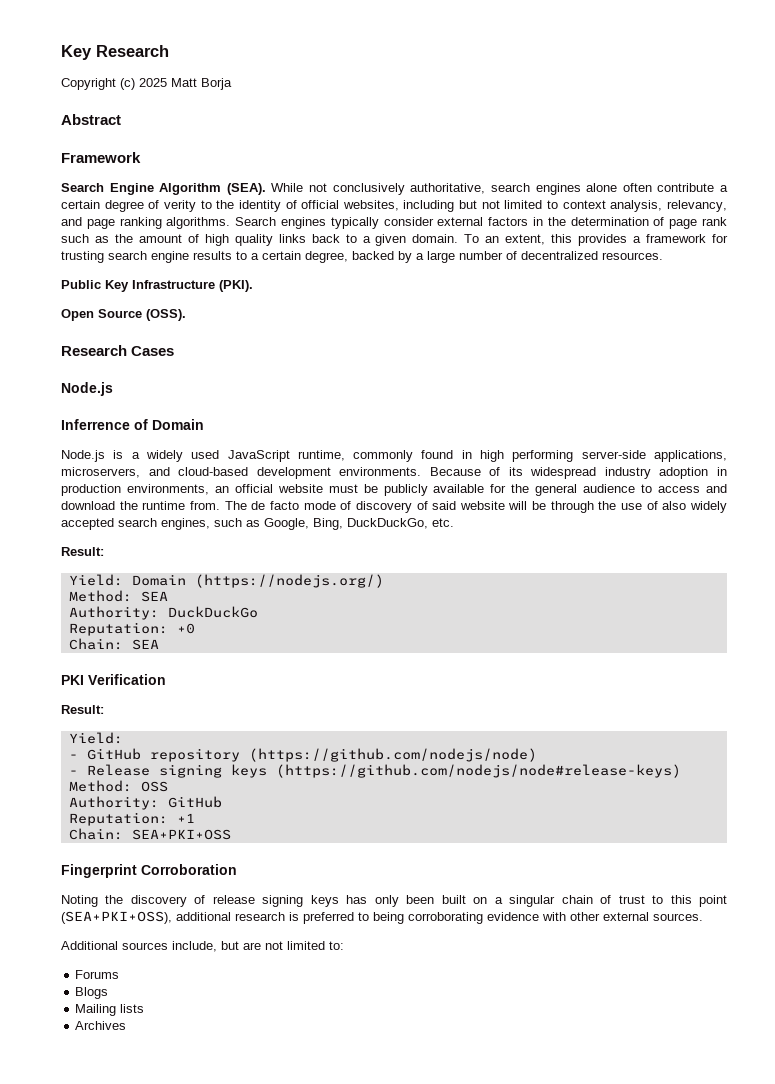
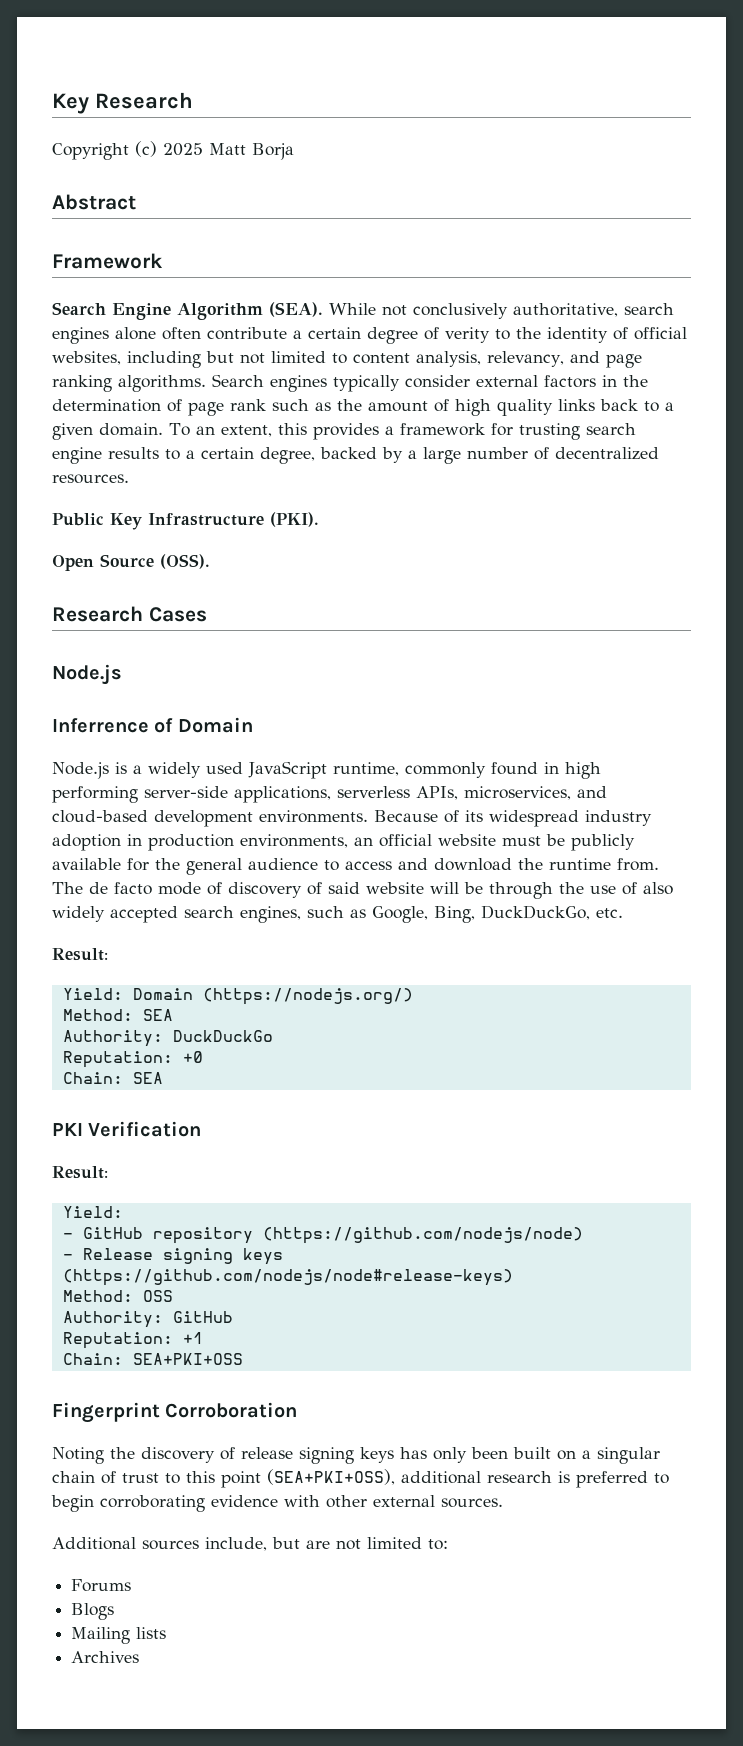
- While not conclusively authoritative, search engines alone often contribute a certain degree of verity to the identity of official websites, including but not limited to context analysis, relevancy, and page ranking algorithms.
+ While not conclusively authoritative, search engines alone often contribute a certain degree of verity to the identity of official websites, including but not limited to content analysis, relevancy, and page ranking algorithms.
- Node.js is a widely used JavaScript runtime, commonly found in high performing server-side applications, microservers, and cloud-based development environments.
+ Node.js is a widely used JavaScript runtime, commonly found in high performing server-side applications, serverless APIs, microservices, and cloud-based development environments.
- Noting the discovery of release signing keys has only been built on a singular chain of trust to this point (SEA+PKI+OSS), additional research is preferred to being corroborating evidence with other external sources.
+ Noting the discovery of release signing keys has only been built on a singular chain of trust to this point (SEA+PKI+OSS), additional research is preferred to begin corroborating evidence with other external sources.

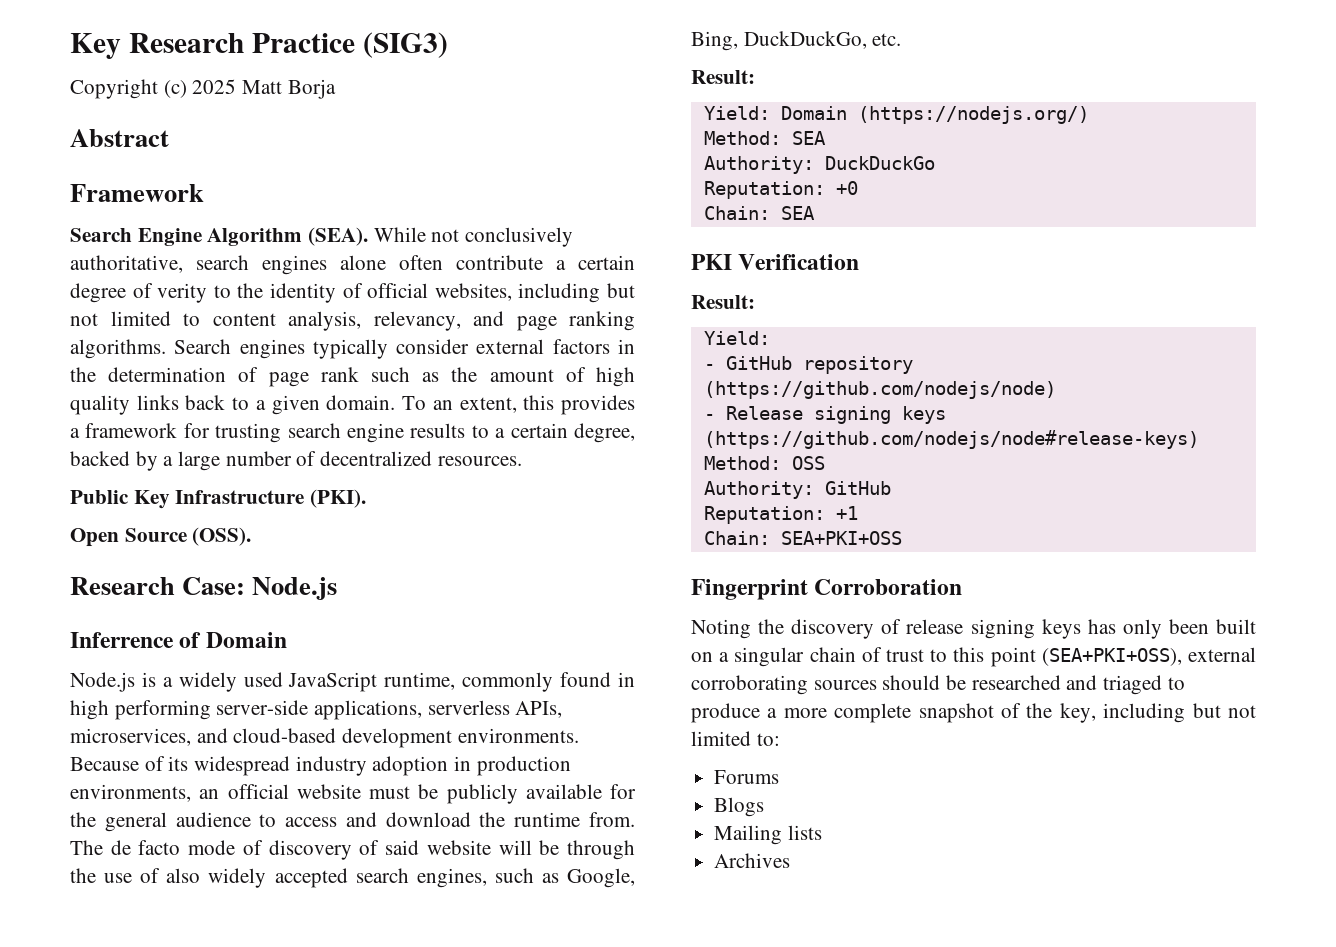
- Key Research
+ Key Research Practice (SIG3)
- Research Cases
- Node.js
+ Research Case: Node.js
- Noting the discovery of release signing keys has only been built on a singular chain of trust to this point (SEA+PKI+OSS), additional research is preferred to begin corroborating evidence with other external sources.
- Additional sources include, but are not limited to:
+ Noting the discovery of release signing keys has only been built on a singular chain of trust to this point (SEA+PKI+OSS), external corroborating sources should be researched and triaged to produce a more complete snapshot of the key, including but not limited to:

